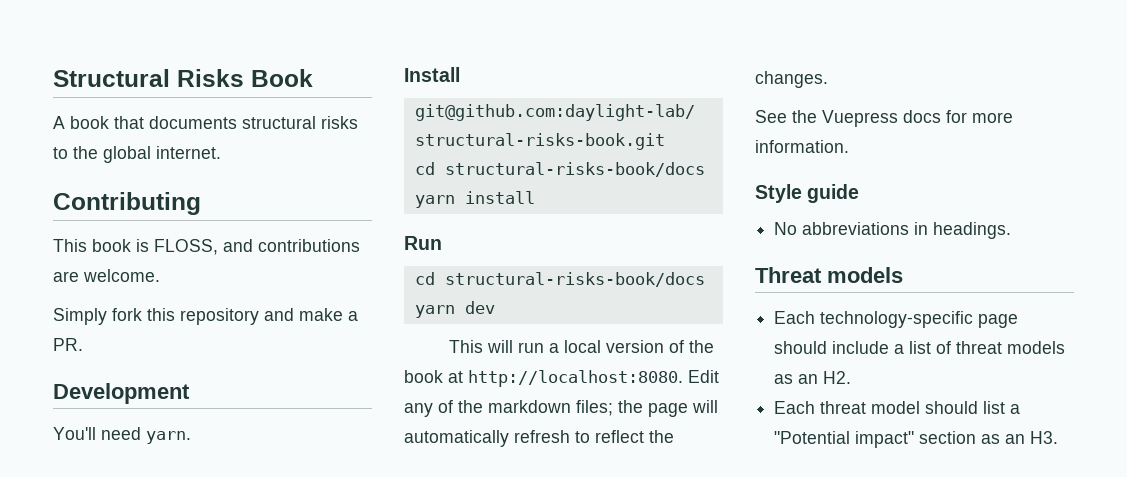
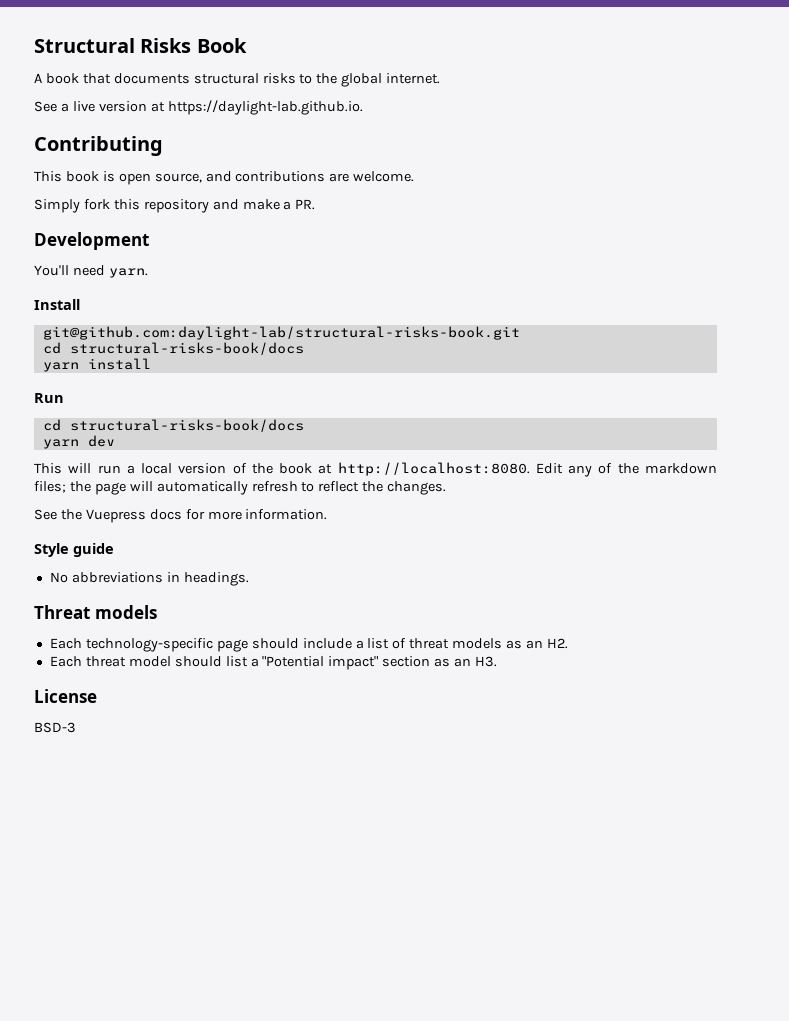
+ See a live version at https://daylight-lab.github.io.
- This book is FLOSS, and contributions are welcome.
+ This book is open source, and contributions are welcome.
+ License
+ BSD-3

